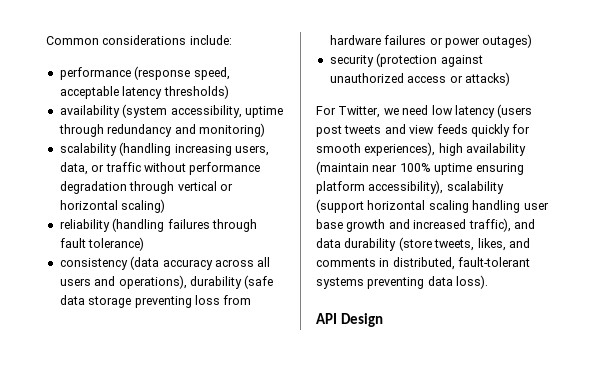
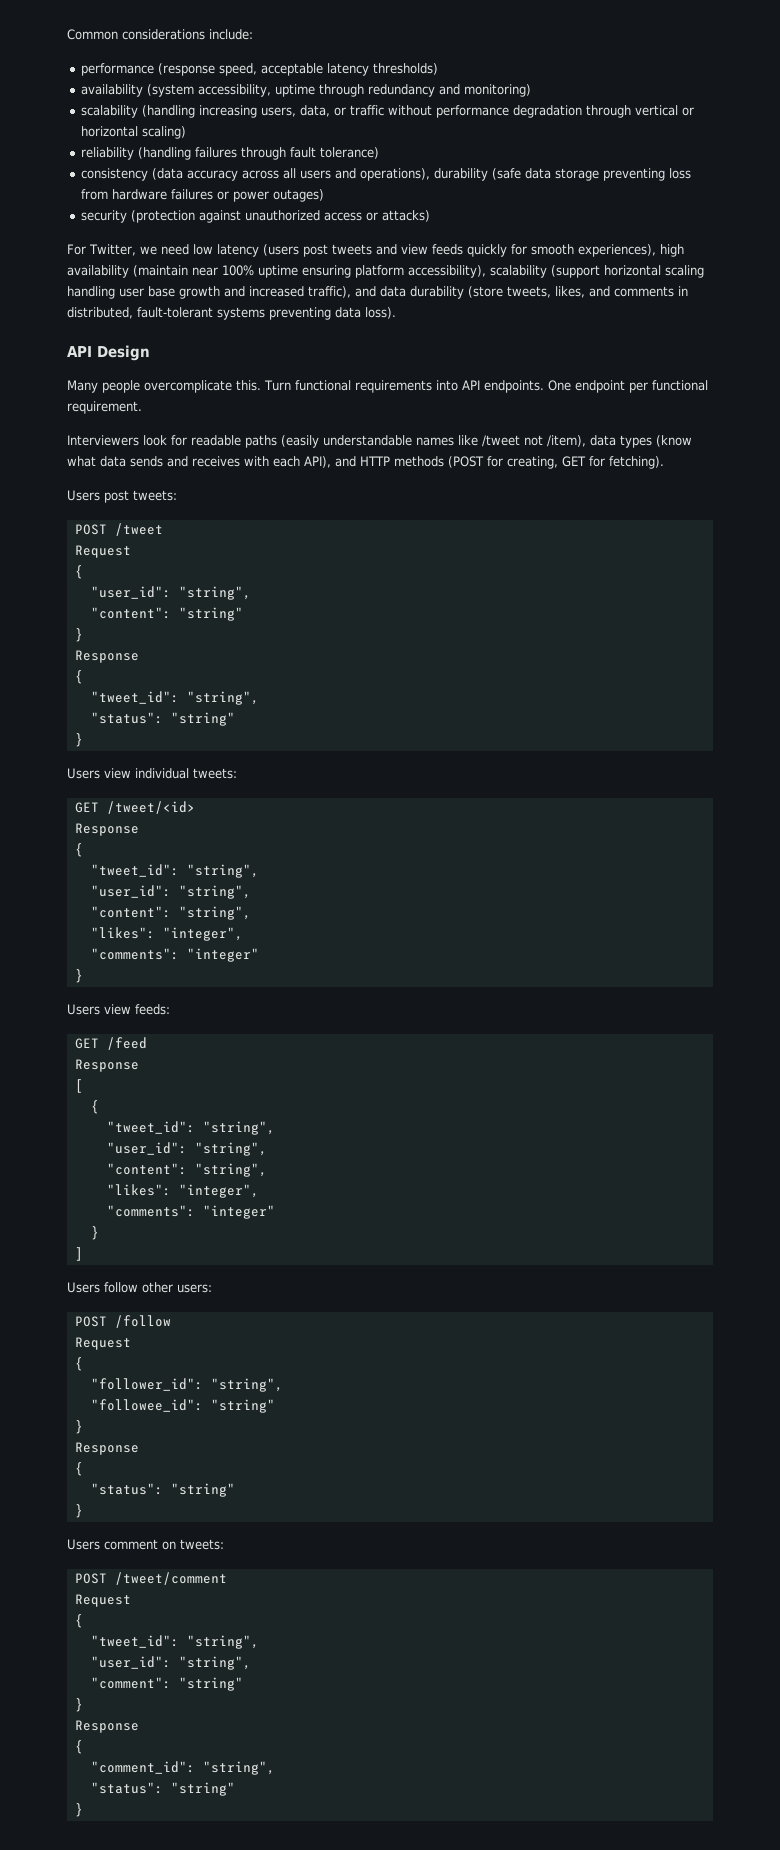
+ Many people overcomplicate this. Turn functional requirements into API endpoints. One endpoint per functional requirement.
+ Interviewers look for readable paths (easily understandable names like /tweet not /item), data types (know what data sends and receives with each API), and HTTP methods (POST for creating, GET for fetching).
+ Users post tweets:
+ POST /tweet
+ Request
+ {
+ "user_id": "string",
+ "content": "string"
+ }
+ Response
+ {
+ "tweet_id": "string",
+ "status": "string"
+ }
+ Users view individual tweets:
+ GET /tweet/<id>
+ Response
+ {
+ "tweet_id": "string",
+ "user_id": "string",
+ "content": "string",
+ "likes": "integer",
+ "comments": "integer"
+ }
+ Users view feeds:
+ GET /feed
+ Response
+ [
+ {
+ "tweet_id": "string",
+ "user_id": "string",
+ "content": "string",
+ "likes": "integer",
+ "comments": "integer"
+ }
+ ]
+ Users follow other users:
+ POST /follow
+ Request
+ {
+ "follower_id": "string",
+ "followee_id": "string"
+ }
+ Response
+ {
+ "status": "string"
+ }
+ Users comment on tweets:
+ POST /tweet/comment
+ Request
+ {
+ "tweet_id": "string",
+ "user_id": "string",
+ "comment": "string"
+ }
+ Response
+ {
+ "comment_id": "string",
+ "status": "string"
+ }

